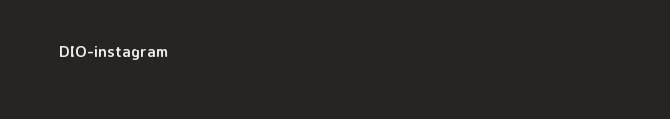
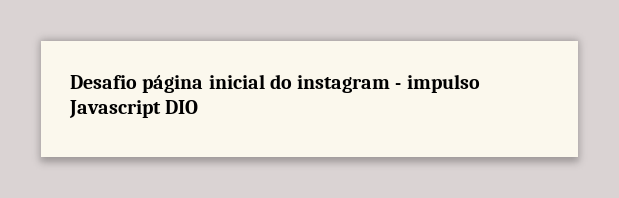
- DIO-instagram
+ Desafio página inicial do instagram - impulso Javascript DIO

